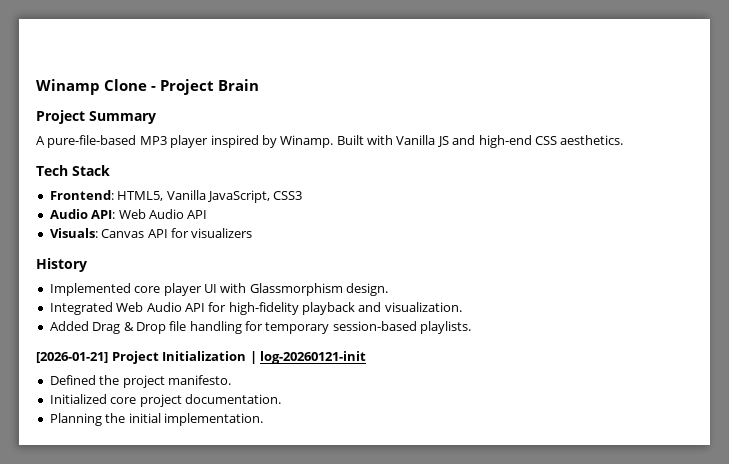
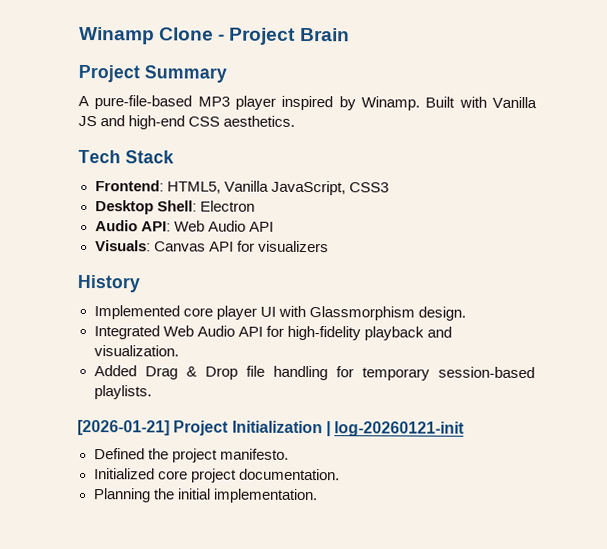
+ Desktop Shell: Electron

